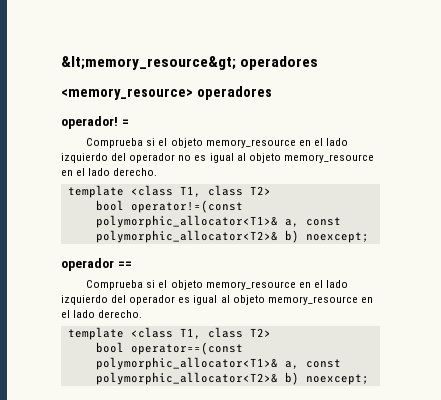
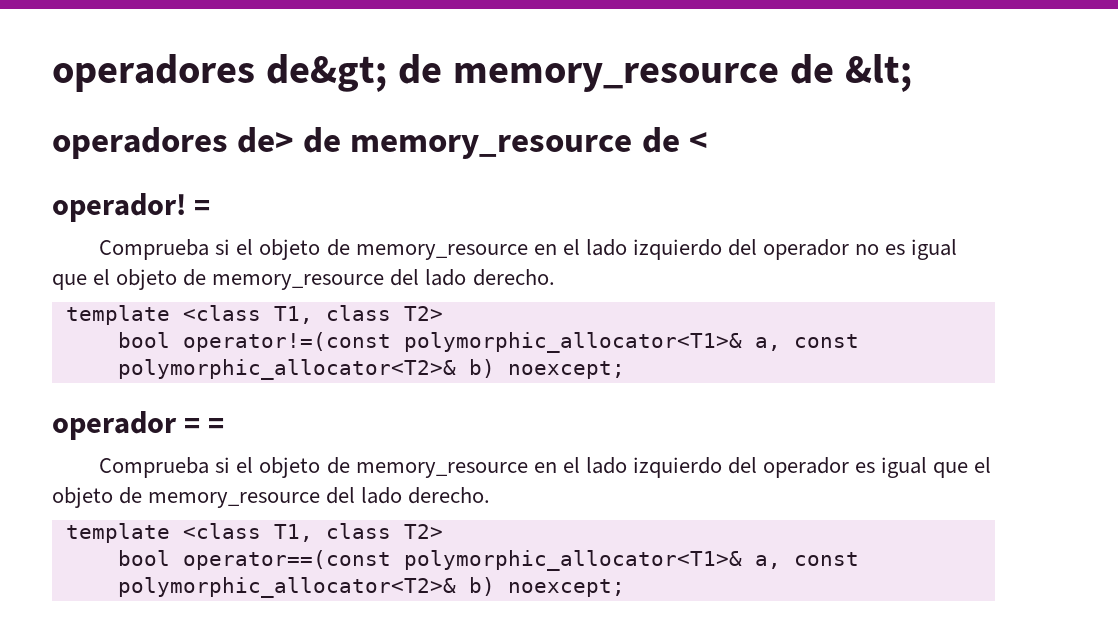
- &lt;memory_resource&gt; operadores
- <memory_resource> operadores
+ operadores de&gt; de memory_resource de &lt;
+ operadores de> de memory_resource de <
- Comprueba si el objeto memory_resource en el lado izquierdo del operador no es igual al objeto memory_resource en el lado derecho.
+ Comprueba si el objeto de memory_resource en el lado izquierdo del operador no es igual que el objeto de memory_resource del lado derecho.
- operador ==
- Comprueba si el objeto memory_resource en el lado izquierdo del operador es igual al objeto memory_resource en el lado derecho.
+ operador = =
+ Comprueba si el objeto de memory_resource en el lado izquierdo del operador es igual que el objeto de memory_resource del lado derecho.

